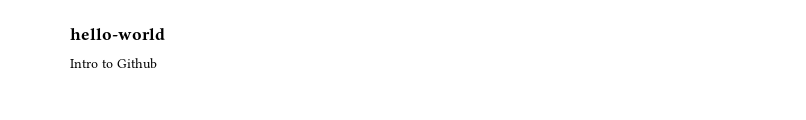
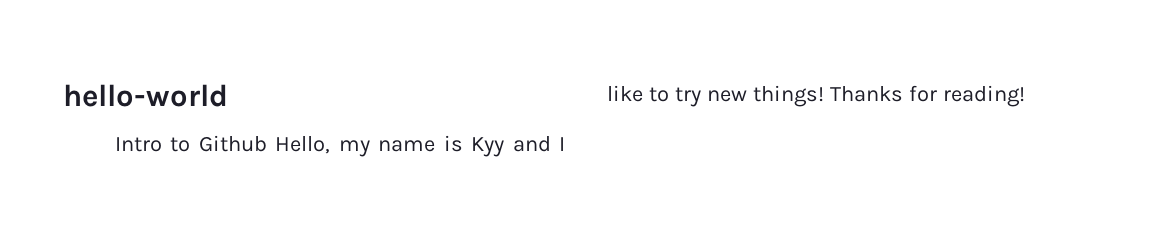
- Intro to Github
+ Intro to Github Hello, my name is Kyy and I like to try new things! Thanks for reading!

